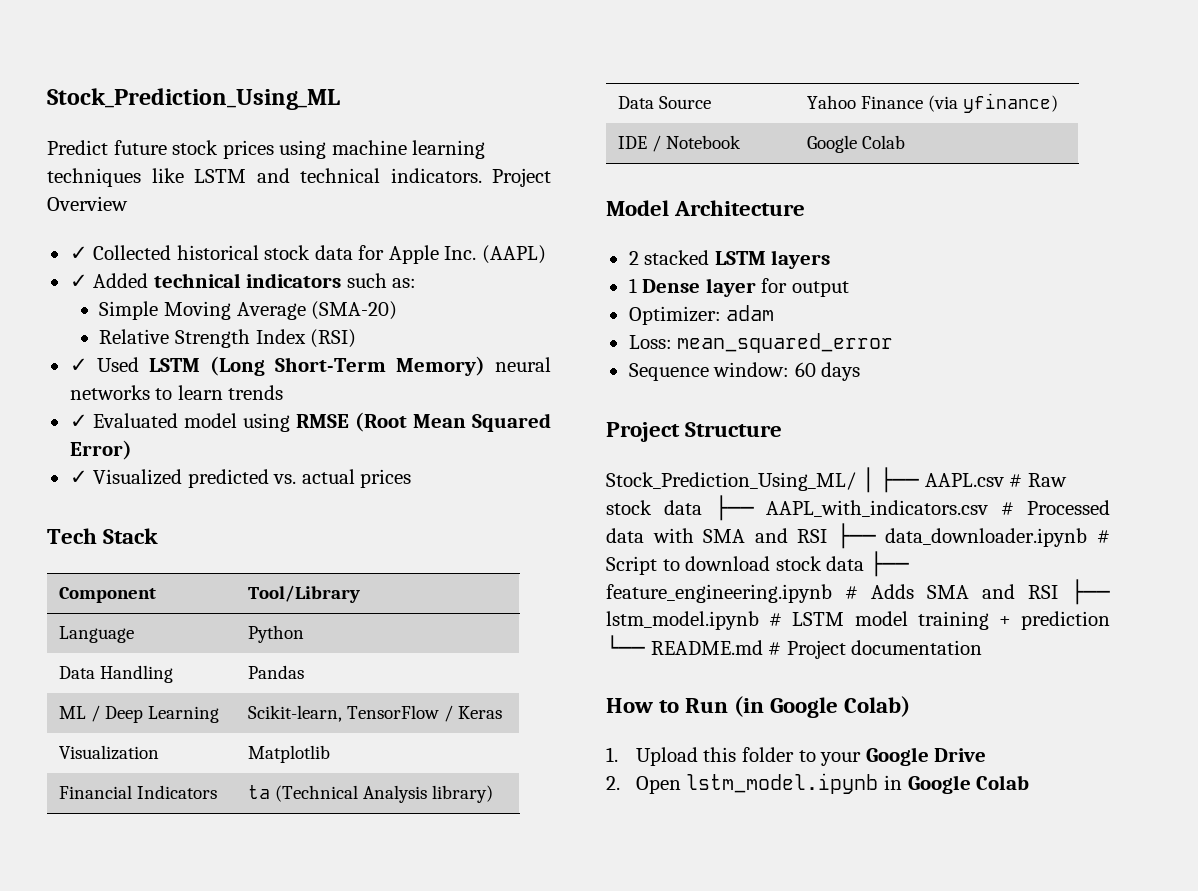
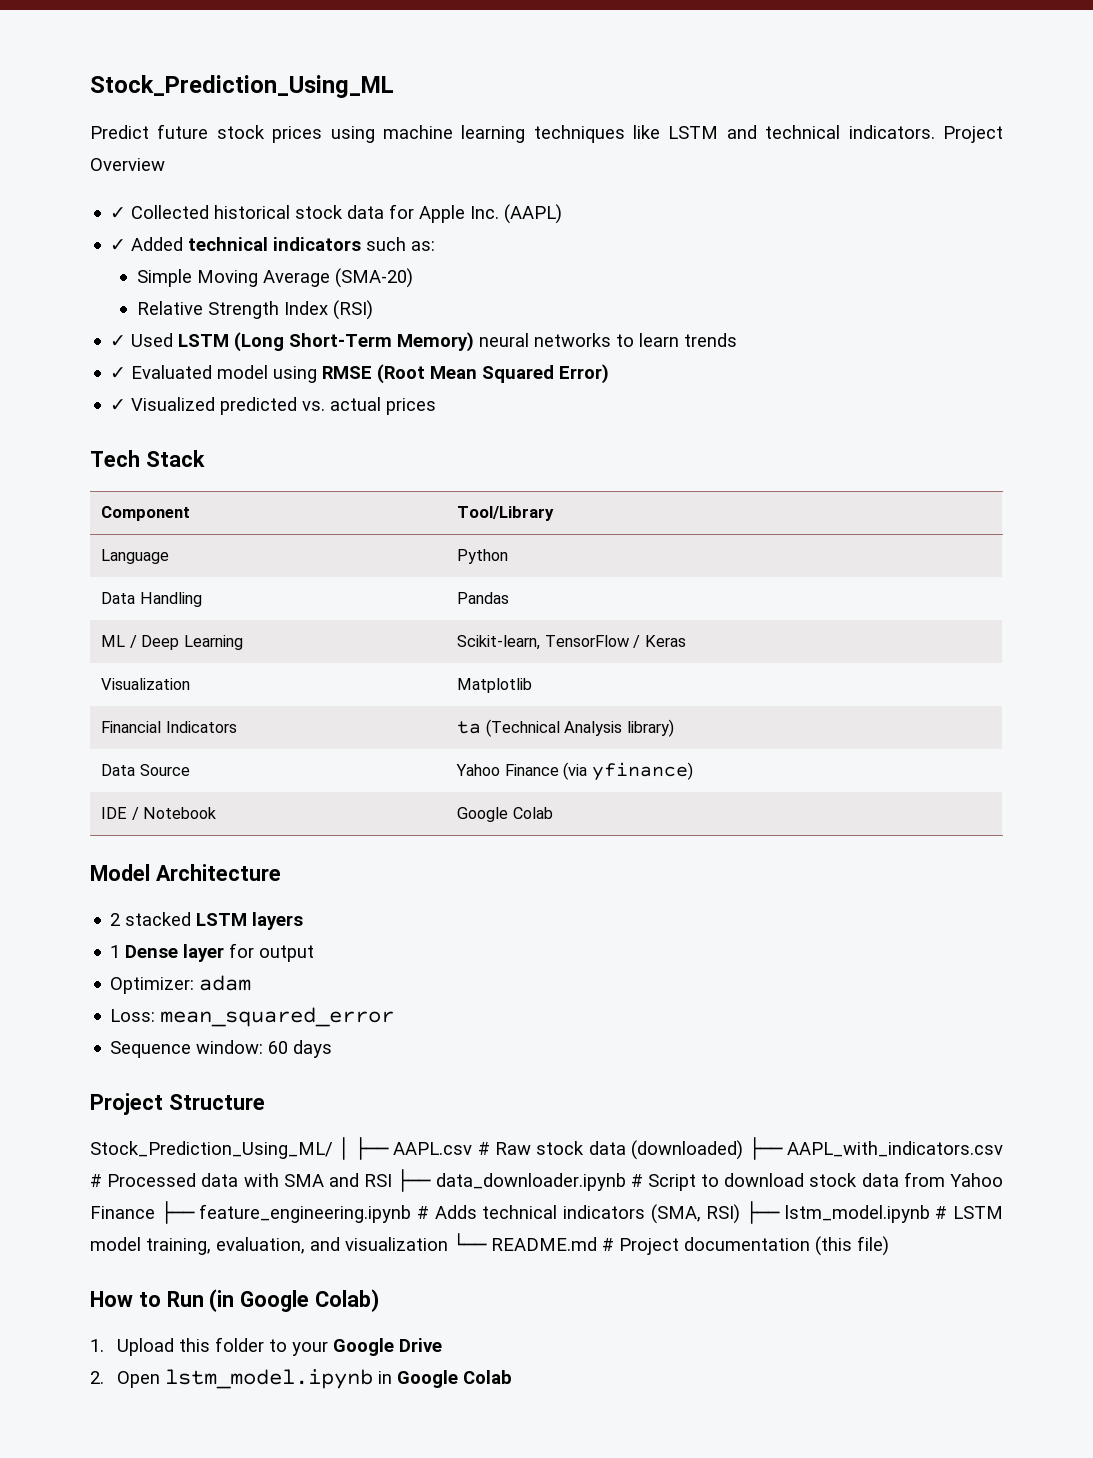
- Stock_Prediction_Using_ML/ │ ├── AAPL.csv # Raw stock data ├── AAPL_with_indicators.csv # Processed data with SMA and RSI ├── data_downloader.ipynb # Script to download stock data ├── feature_engineering.ipynb # Adds SMA and RSI ├── lstm_model.ipynb # LSTM model training + prediction └── README.md # Project documentation
+ Stock_Prediction_Using_ML/ │ ├── AAPL.csv # Raw stock data (downloaded) ├── AAPL_with_indicators.csv # Processed data with SMA and RSI ├── data_downloader.ipynb # Script to download stock data from Yahoo Finance ├── feature_engineering.ipynb # Adds technical indicators (SMA, RSI) ├── lstm_model.ipynb # LSTM model training, evaluation, and visualization └── README.md # Project documentation (this file)

